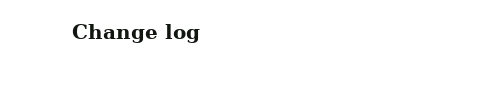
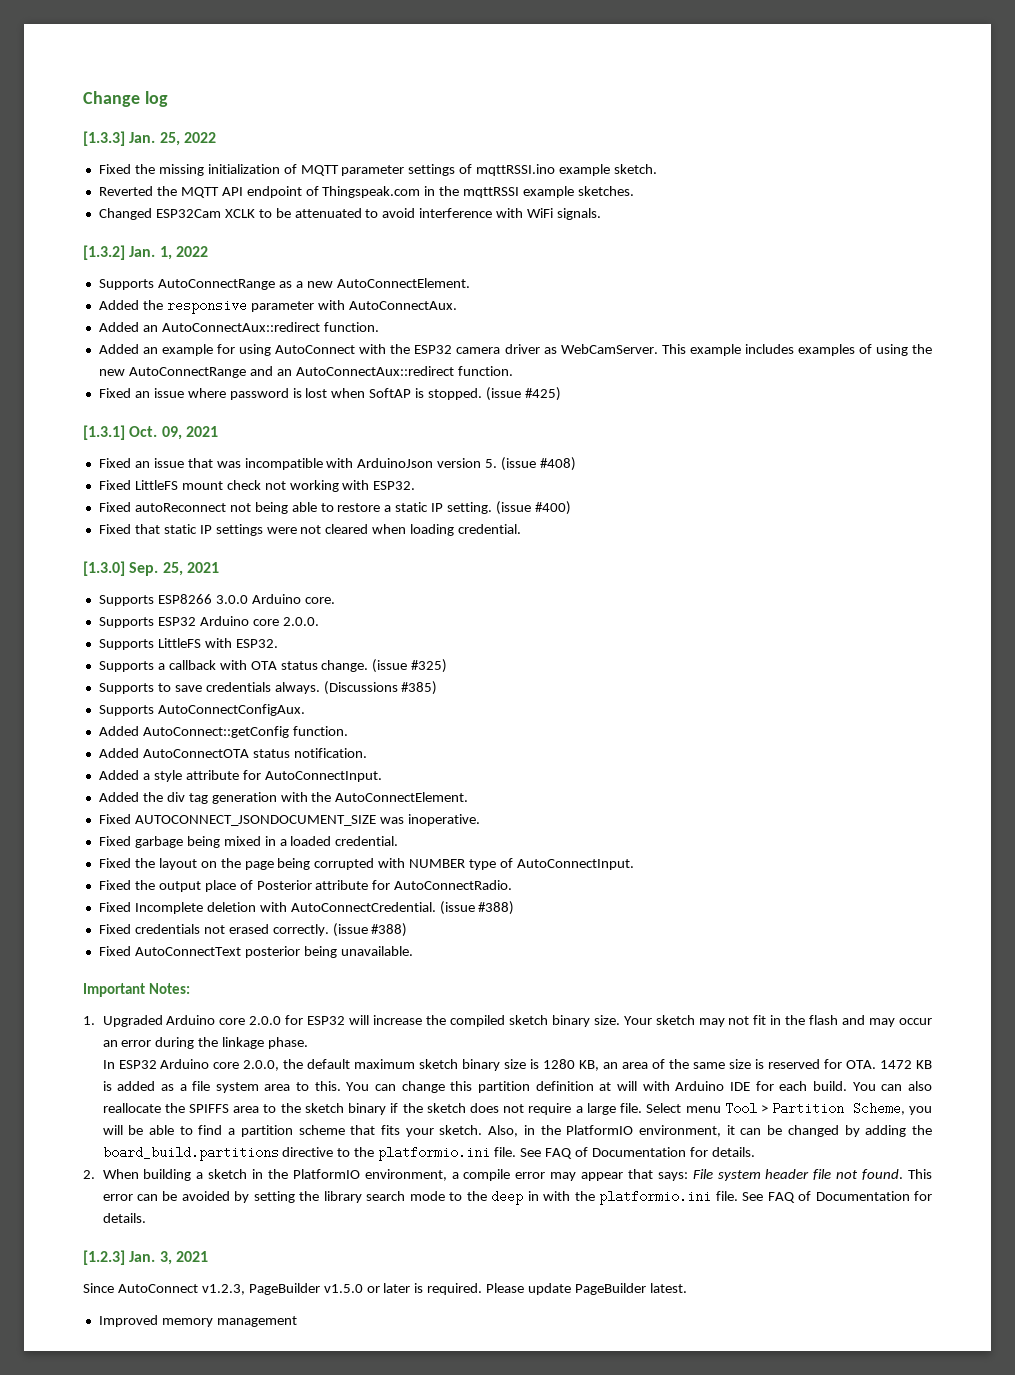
+ [1.3.3] Jan. 25, 2022
+ Fixed the missing initialization of MQTT parameter settings of mqttRSSI.ino example sketch.
+ Reverted the MQTT API endpoint of Thingspeak.com in the mqttRSSI example sketches.
+ Changed ESP32Cam XCLK to be attenuated to avoid interference with WiFi signals.
+ [1.3.2] Jan. 1, 2022
+ Supports AutoConnectRange as a new AutoConnectElement.
+ Added the responsive parameter with AutoConnectAux.
+ Added an AutoConnectAux::redirect function.
+ Added an example for using AutoConnect with the ESP32 camera driver as WebCamServer. This example includes examples of using the new AutoConnectRange and an AutoConnectAux::redirect function.
+ Fixed an issue where password is lost when SoftAP is stopped. (issue #425)
+ [1.3.1] Oct. 09, 2021
+ Fixed an issue that was incompatible with ArduinoJson version 5. (issue #408)
+ Fixed LittleFS mount check not working with ESP32.
+ Fixed autoReconnect not being able to restore a static IP setting. (issue #400)
+ Fixed that static IP settings were not cleared when loading credential.
+ [1.3.0] Sep. 25, 2021
+ Supports ESP8266 3.0.0 Arduino core.
+ Supports ESP32 Arduino core 2.0.0.
+ Supports LittleFS with ESP32.
+ Supports a callback with OTA status change. (issue #325)
+ Supports to save credentials always. (Discussions #385)
+ Supports AutoConnectConfigAux.
+ Added AutoConnect::getConfig function.
+ Added AutoConnectOTA status notification.
+ Added a style attribute for AutoConnectInput.
+ Added the div tag generation with the AutoConnectElement.
+ Fixed AUTOCONNECT_JSONDOCUMENT_SIZE was inoperative.
+ Fixed garbage being mixed in a loaded credential.
+ Fixed the layout on the page being corrupted with NUMBER type of AutoConnectInput.
+ Fixed the output place of Posterior attribute for AutoConnectRadio.
+ Fixed Incomplete deletion with AutoConnectCredential. (issue #388)
+ Fixed credentials not erased correctly. (issue #388)
+ Fixed AutoConnectText posterior being unavailable.
+ Important Notes:
+ 1. Upgraded Arduino core 2.0.0 for ESP32 will increase the compiled sketch binary size. Your sketch may not fit in the flash and may occur an error during the linkage phase.
+ In ESP32 Arduino core 2.0.0, the default maximum sketch binary size is 1280 KB, an area of the same size is reserved for OTA. 1472 KB is added as a file system area to this. You can change this partition definition at will with Arduino IDE for each build. You can also reallocate the SPIFFS area to the sketch binary if the sketch does not require a large file. Select menu Tool > Partition Scheme, you will be able to find a partition scheme that fits your sketch. Also, in the PlatformIO environment, it can be changed by adding the board_build.partitions directive to the platformio.ini file. See FAQ of Documentation for details.
+ 2. When building a sketch in the PlatformIO environment, a compile error may appear that says: File system header file not found. This error can be avoided by setting the library search mode to the deep in with the platformio.ini file. See FAQ of Documentation for details.
+ [1.2.3] Jan. 3, 2021
+ Since AutoConnect v1.2.3, PageBuilder v1.5.0 or later is required. Please update PageBuilder latest.
+ Improved memory management

